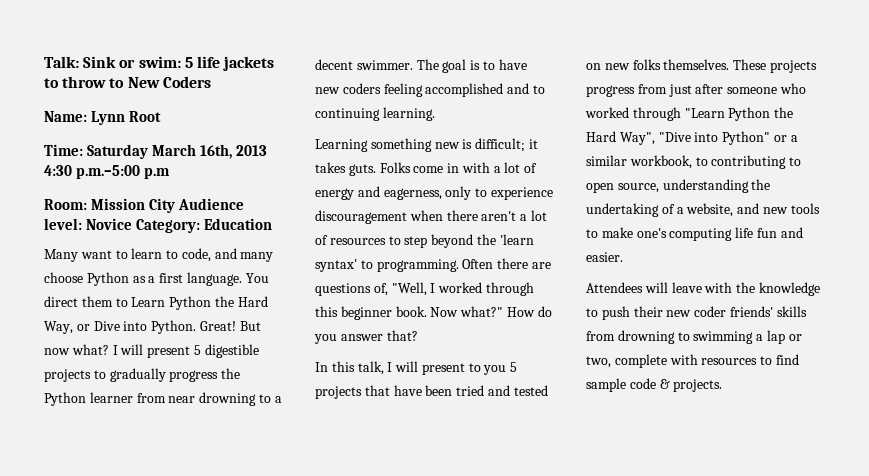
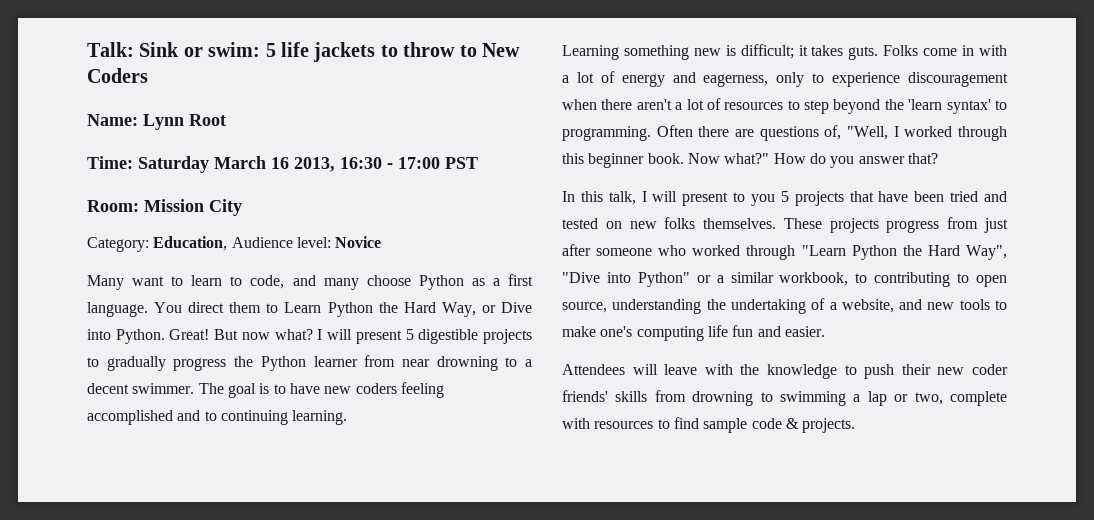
- Time: Saturday March 16th, 2013 4:30 p.m.–5:00 p.m
+ Time: Saturday March 16 2013, 16:30 - 17:00 PST
- Room: Mission City Audience level: Novice Category: Education
+ Room: Mission City
+ Category: Education, Audience level: Novice

